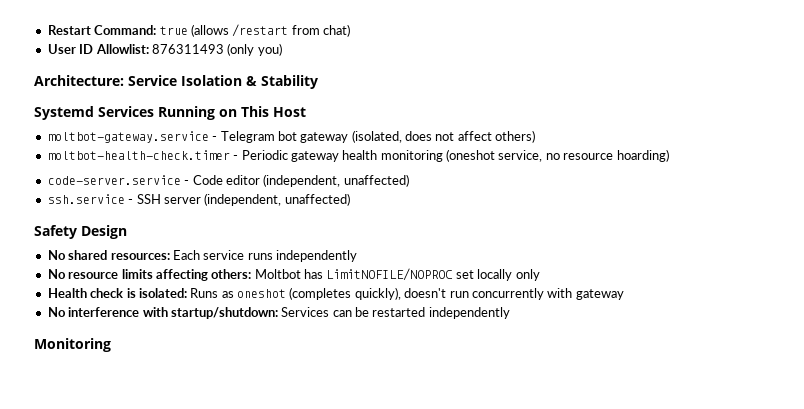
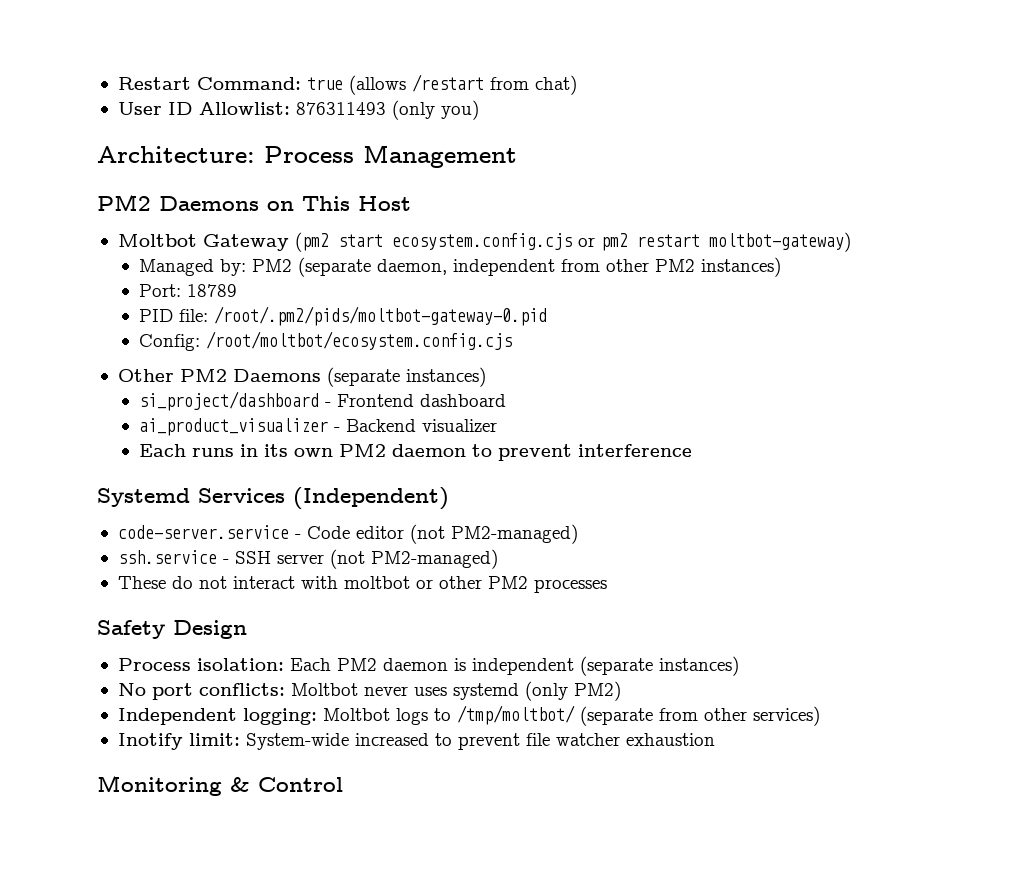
- Architecture: Service Isolation & Stability
- Systemd Services Running on This Host
- moltbot-gateway.service - Telegram bot gateway (isolated, does not affect others)
- moltbot-health-check.timer - Periodic gateway health monitoring (oneshot service, no resource hoarding)
+ Architecture: Process Management
+ PM2 Daemons on This Host
+ Moltbot Gateway (pm2 start ecosystem.config.cjs or pm2 restart moltbot-gateway)
+ Managed by: PM2 (separate daemon, independent from other PM2 instances)
+ Port: 18789
+ PID file: /root/.pm2/pids/moltbot-gateway-0.pid
+ Config: /root/moltbot/ecosystem.config.cjs
+ Other PM2 Daemons (separate instances)
+ si_project/dashboard - Frontend dashboard
+ ai_product_visualizer - Backend visualizer
+ Each runs in its own PM2 daemon to prevent interference
+ Systemd Services (Independent)
- code-server.service - Code editor (independent, unaffected)
+ code-server.service - Code editor (not PM2-managed)
- ssh.service - SSH server (independent, unaffected)
+ ssh.service - SSH server (not PM2-managed)
+ These do not interact with moltbot or other PM2 processes
  Safety Design
- No shared resources: Each service runs independently
- No resource limits affecting others: Moltbot has LimitNOFILE/NOPROC set locally only
- Health check is isolated: Runs as oneshot (completes quickly), doesn't run concurrently with gateway
- No interference with startup/shutdown: Services can be restarted independently
+ Process isolation: Each PM2 daemon is independent (separate instances)
+ No port conflicts: Moltbot never uses systemd (only PM2)
+ Independent logging: Moltbot logs to /tmp/moltbot/ (separate from other services)
+ Inotify limit: System-wide increased to prevent file watcher exhaustion
- Monitoring
+ Monitoring & Control

